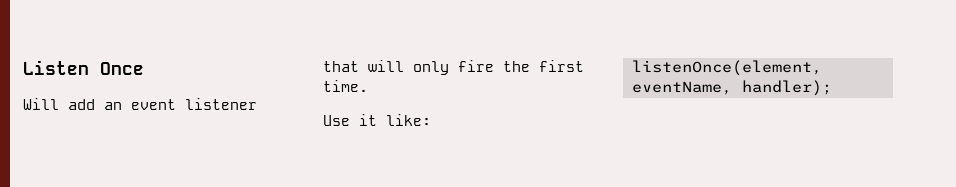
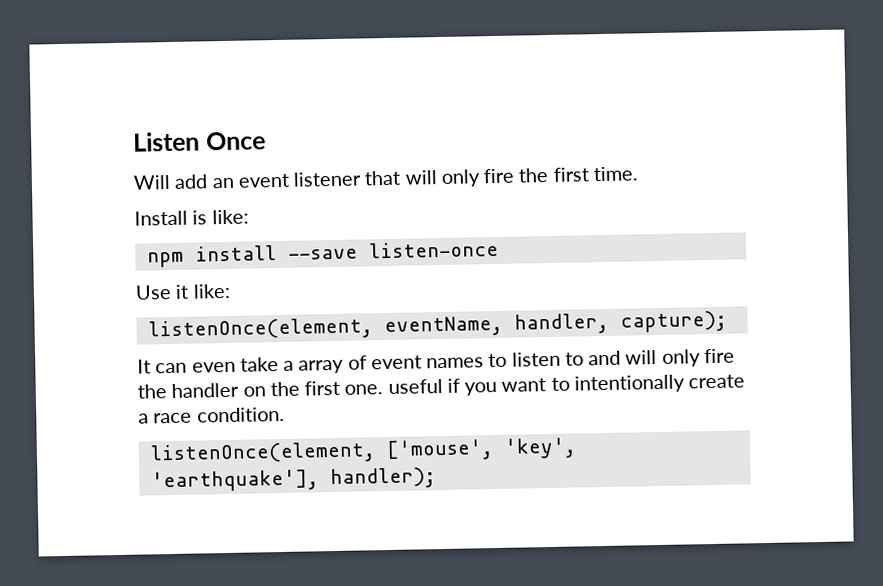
+ Install is like:
+ npm install --save listen-once
- listenOnce(element, eventName, handler);
+ listenOnce(element, eventName, handler, capture);
+ It can even take a array of event names to listen to and will only fire the handler on the first one. useful if you want to intentionally create a race condition.
+ listenOnce(element, ['mouse', 'key', 'earthquake'], handler);

